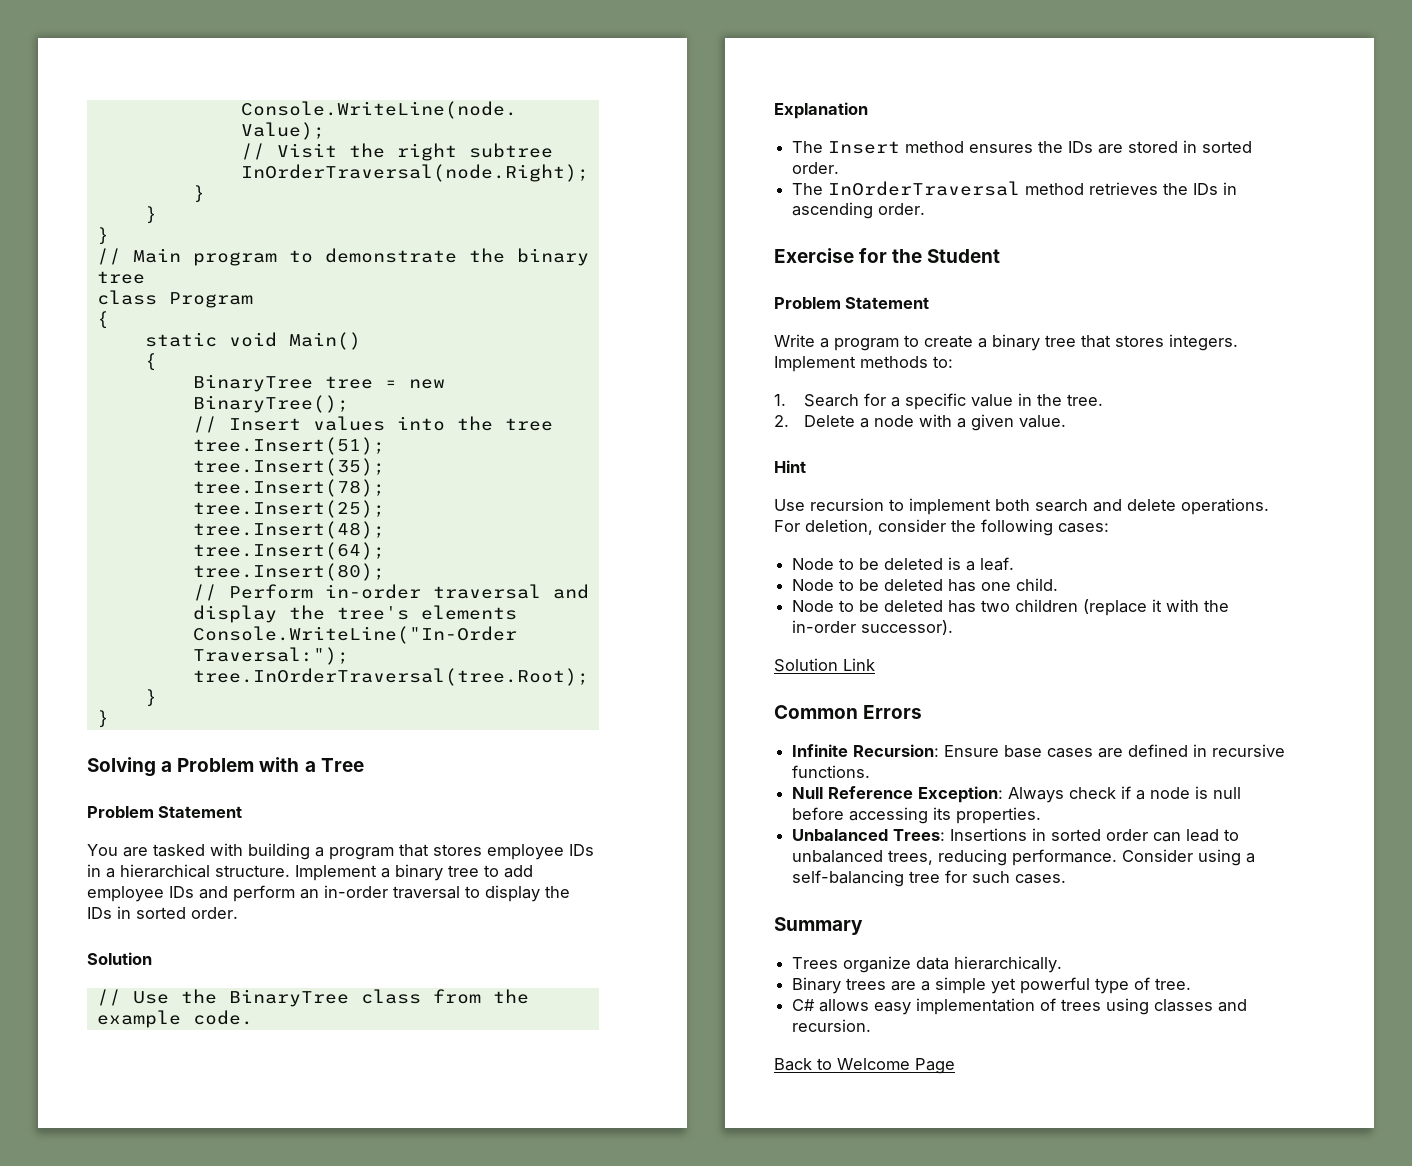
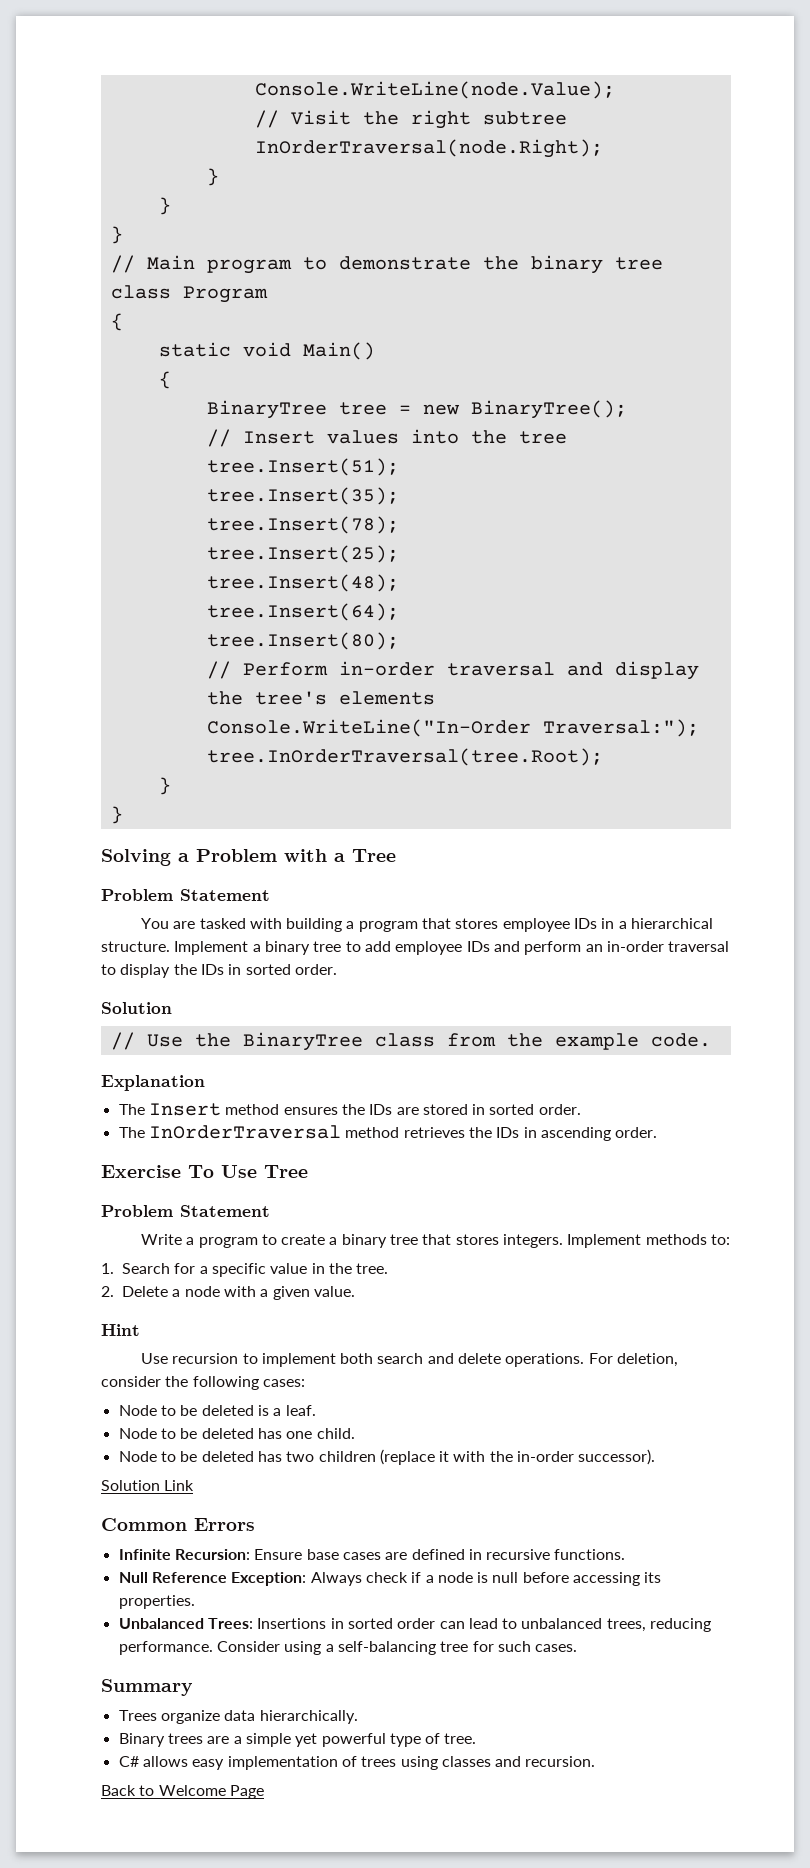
- Exercise for the Student
+ Exercise To Use Tree

